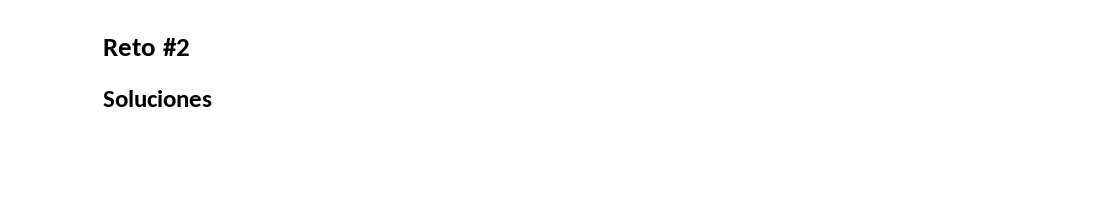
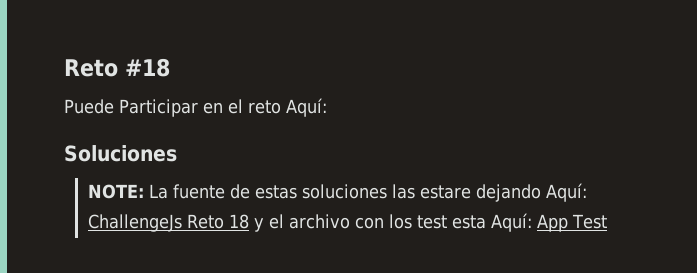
- Reto #2
+ Reto #18
+ Puede Participar en el reto Aquí:
  Soluciones
+ NOTE: La fuente de estas soluciones las estare dejando Aquí: ChallengeJs Reto 18 y el archivo con los test esta Aquí: App Test

